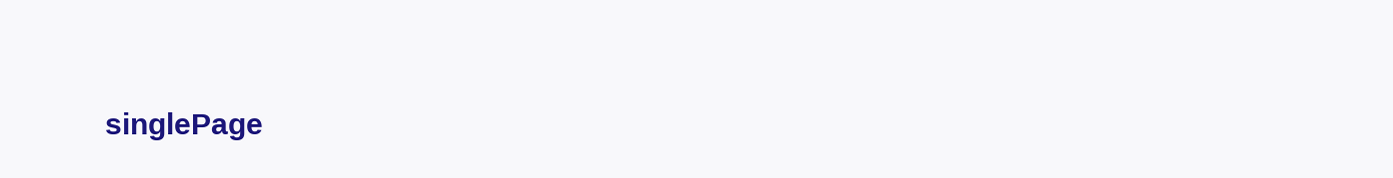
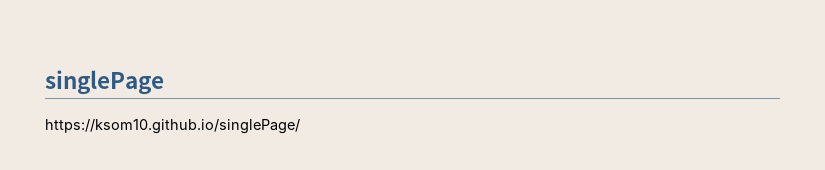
+ https://ksom10.github.io/singlePage/

